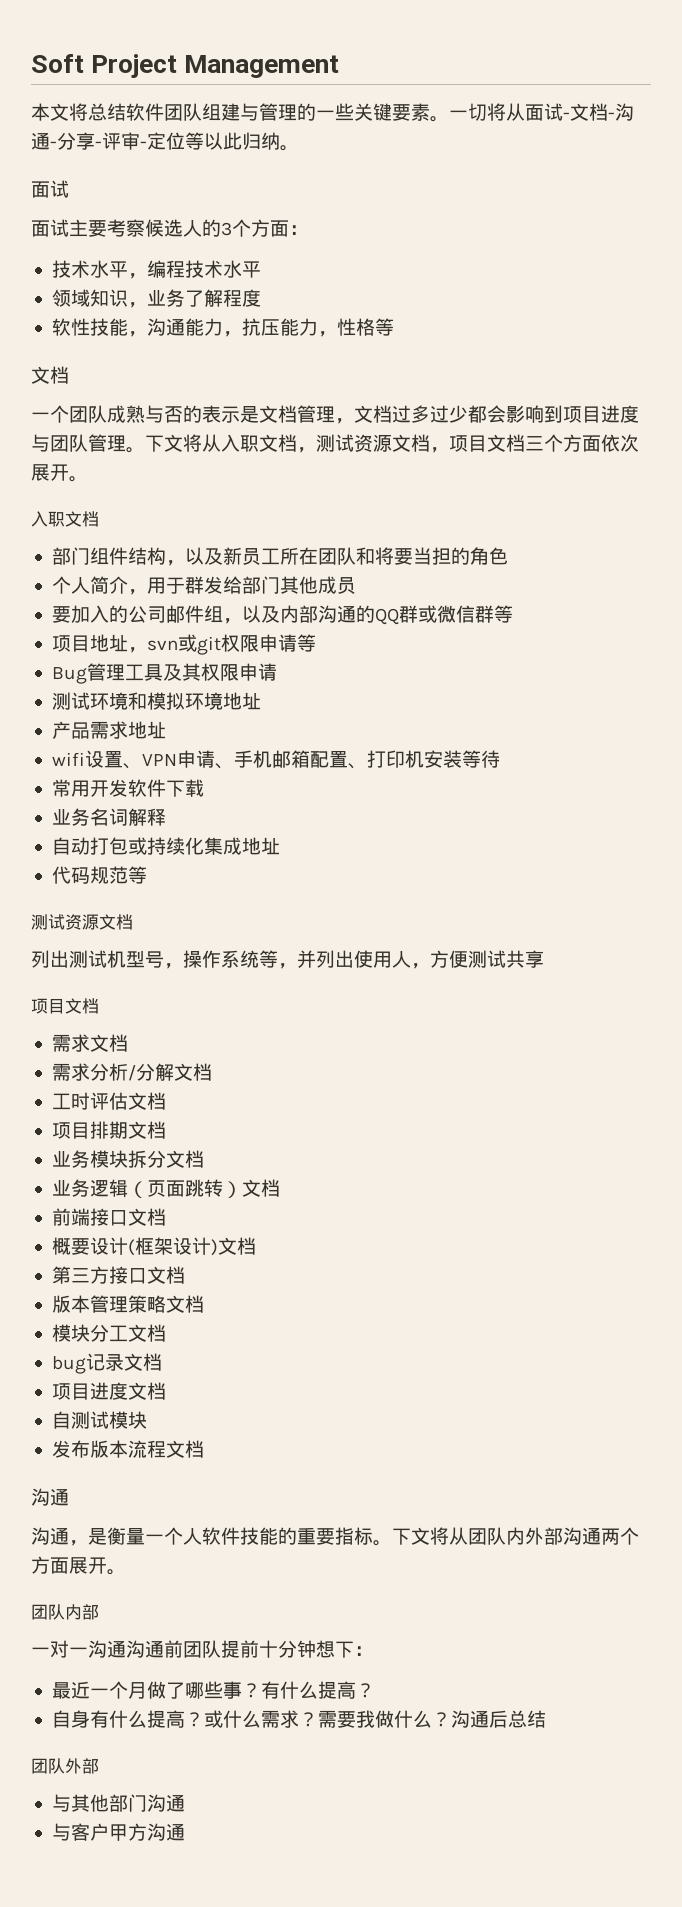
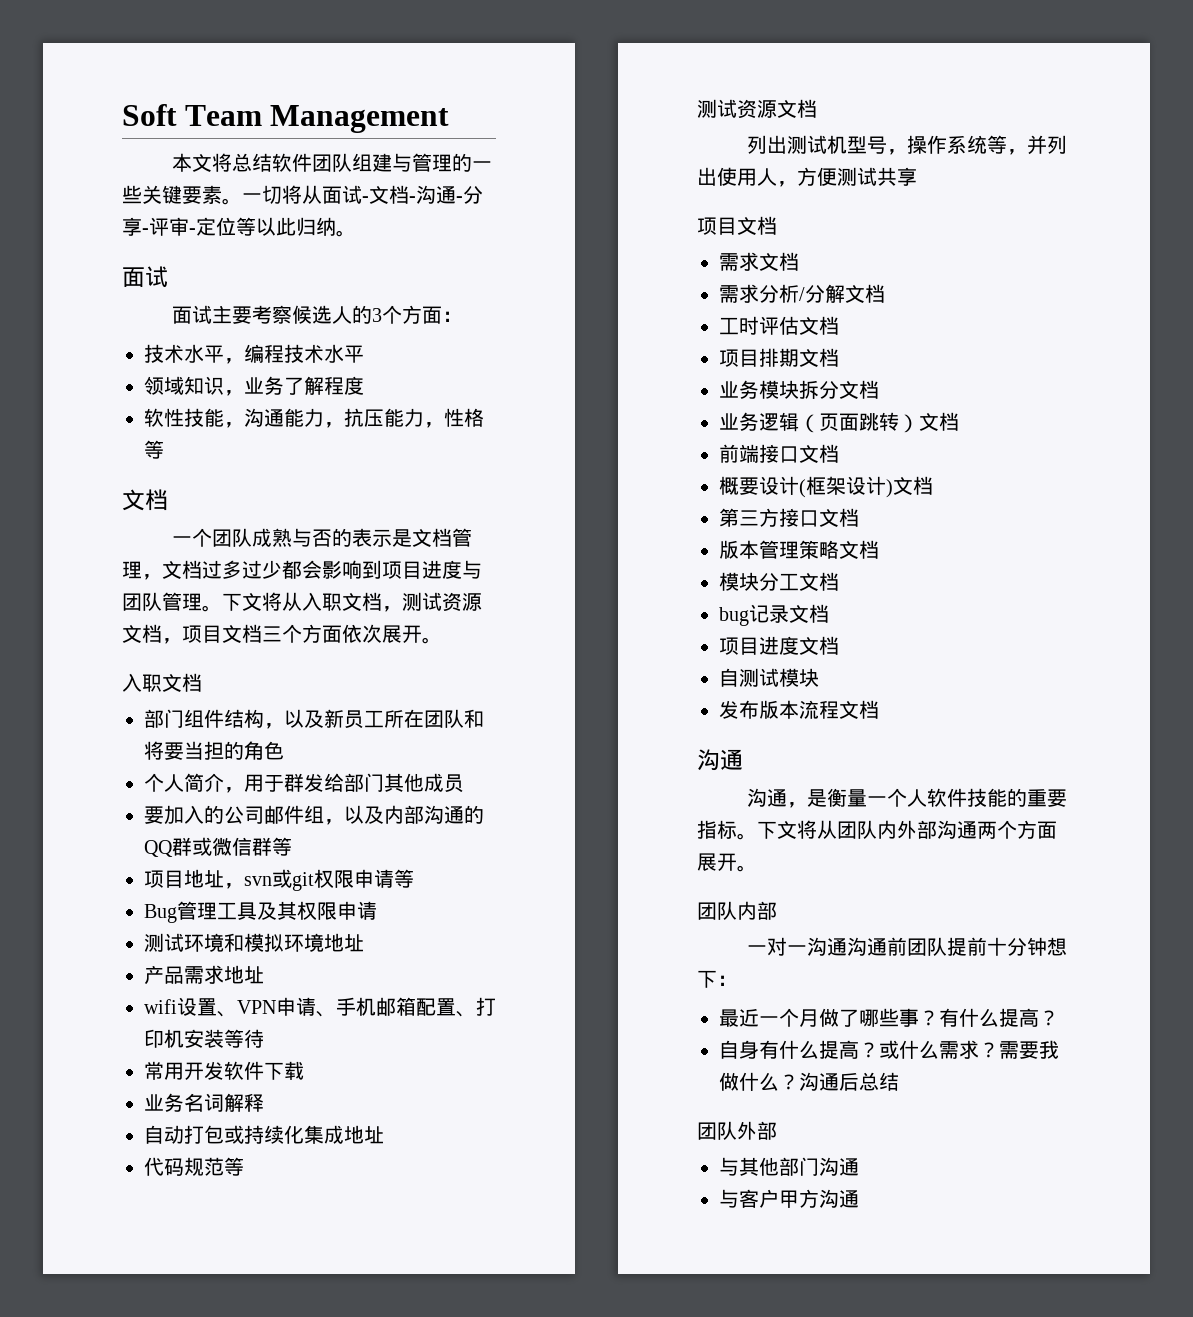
- Soft Project Management
+ Soft Team Management

